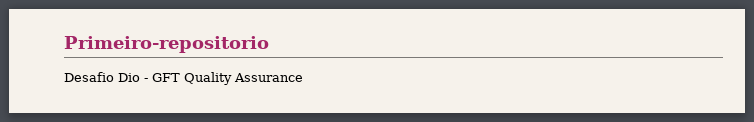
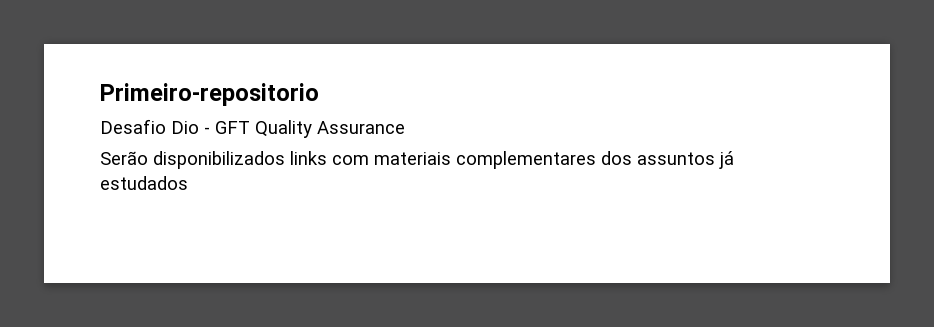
+ Serão disponibilizados links com materiais complementares dos assuntos já estudados

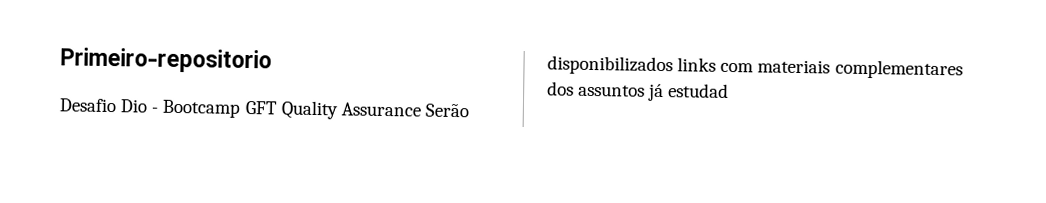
- Desafio Dio - GFT Quality Assurance
- Serão disponibilizados links com materiais complementares dos assuntos já estudados
+ Desafio Dio - Bootcamp GFT Quality Assurance Serão disponibilizados links com materiais complementares dos assuntos já estudad

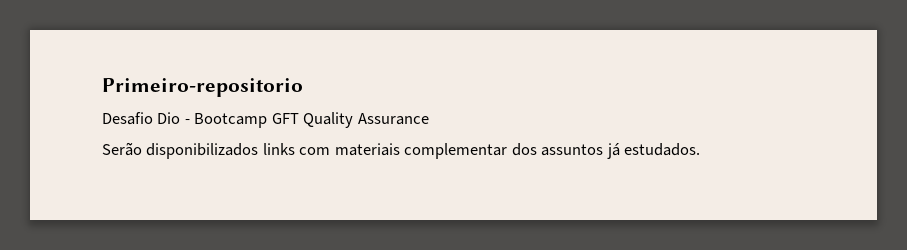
- Desafio Dio - Bootcamp GFT Quality Assurance Serão disponibilizados links com materiais complementares dos assuntos já estudad
+ Desafio Dio - Bootcamp GFT Quality Assurance
+ Serão disponibilizados links com materiais complementar dos assuntos já estudados.

